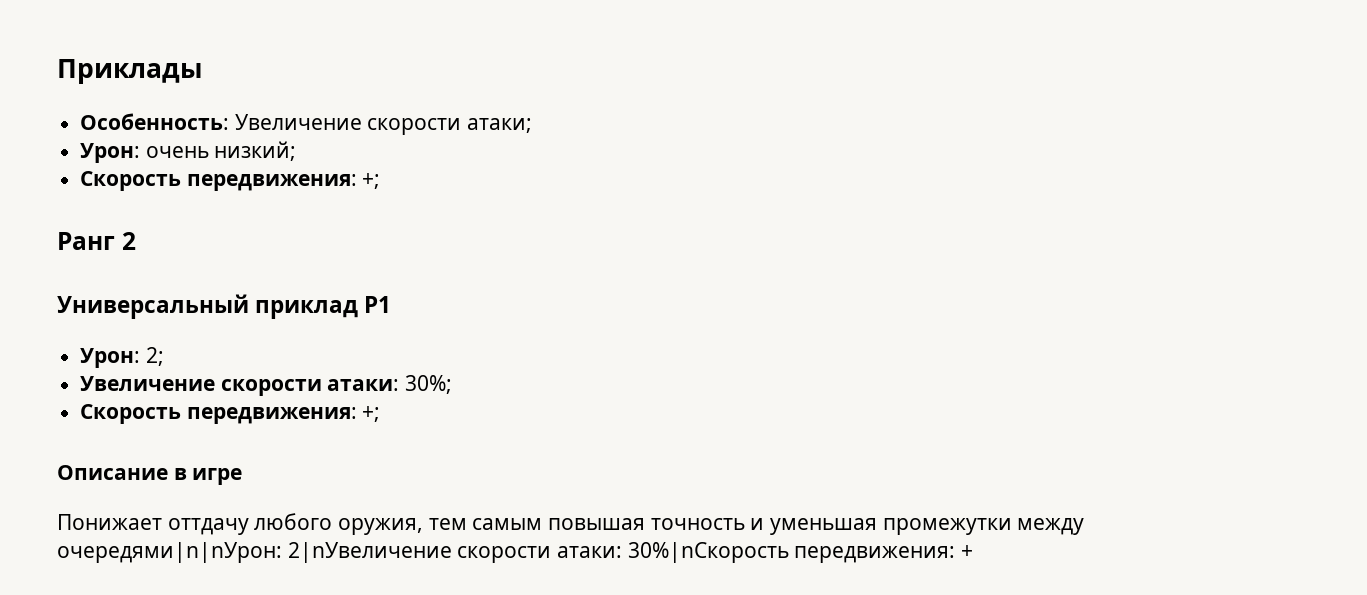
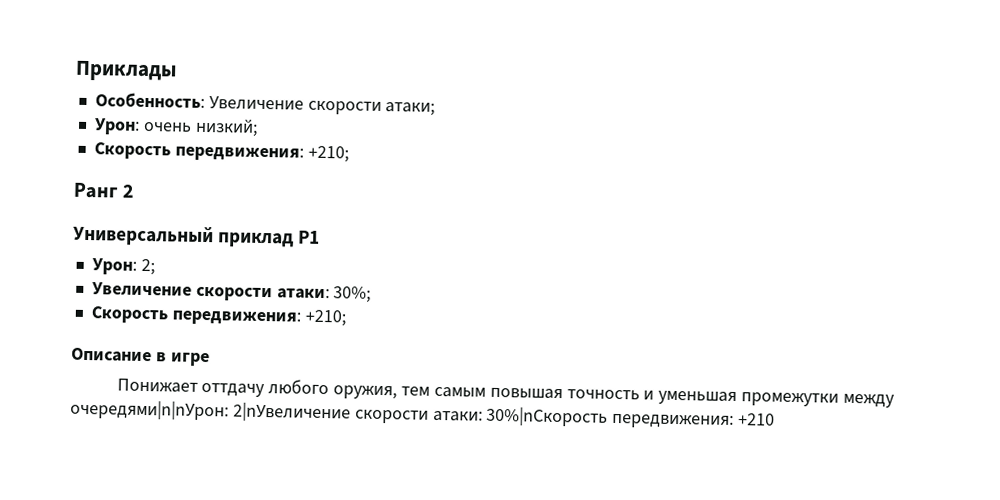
  Урон: очень низкий;
- Скорость передвижения: +;
+ Скорость передвижения: +210;
  Увеличение скорости атаки: 30%;
- Скорость передвижения: +;
+ Скорость передвижения: +210;
- Понижает оттдачу любого оружия, тем самым повышая точность и уменьшая промежутки между очередями|n|nУрон: 2|nУвеличение скорости атаки: 30%|nСкорость передвижения: +
+ Понижает оттдачу любого оружия, тем самым повышая точность и уменьшая промежутки между очередями|n|nУрон: 2|nУвеличение скорости атаки: 30%|nСкорость передвижения: +210

